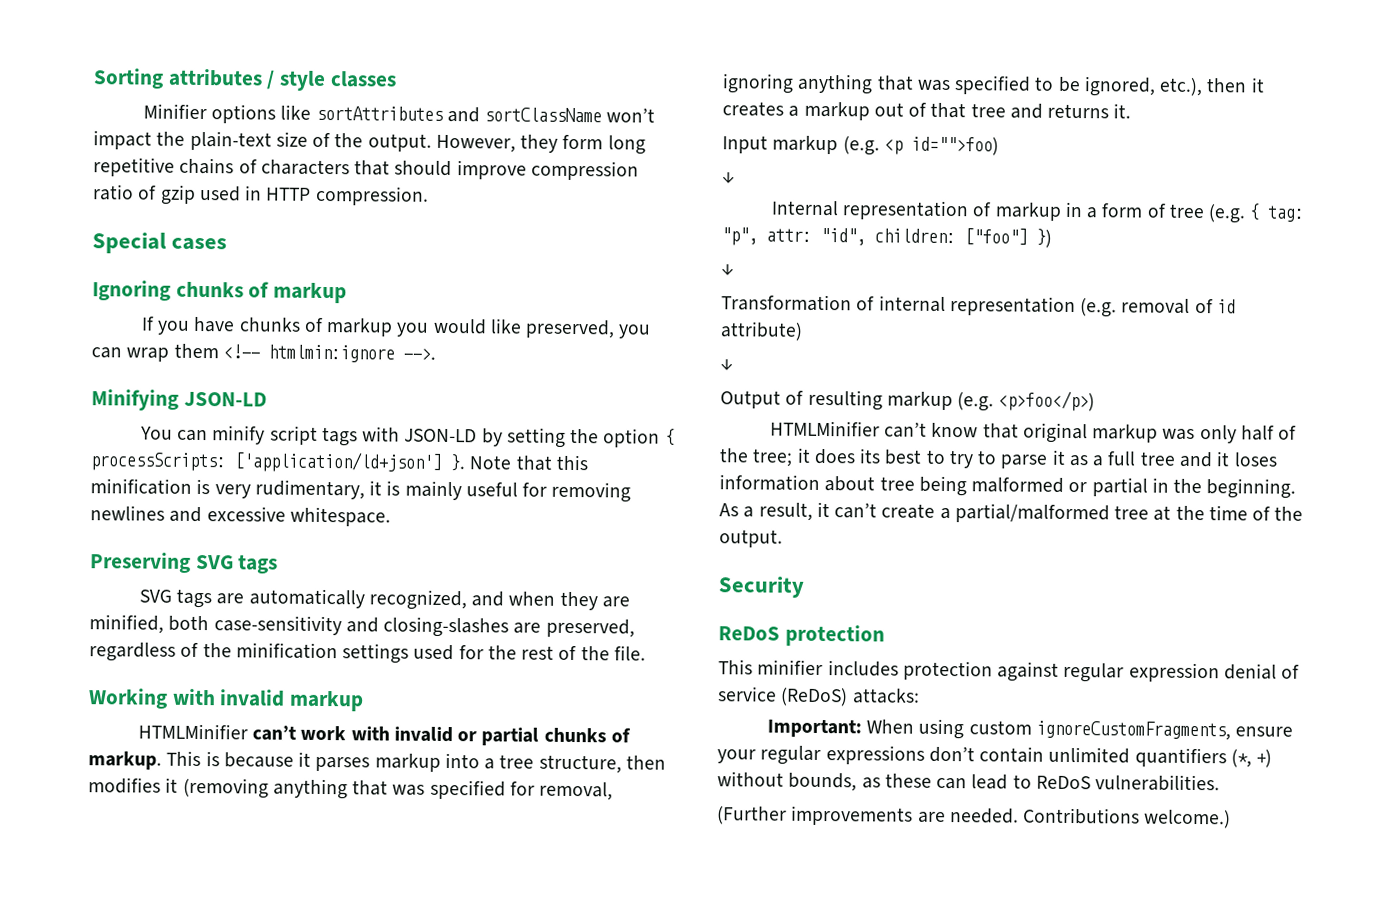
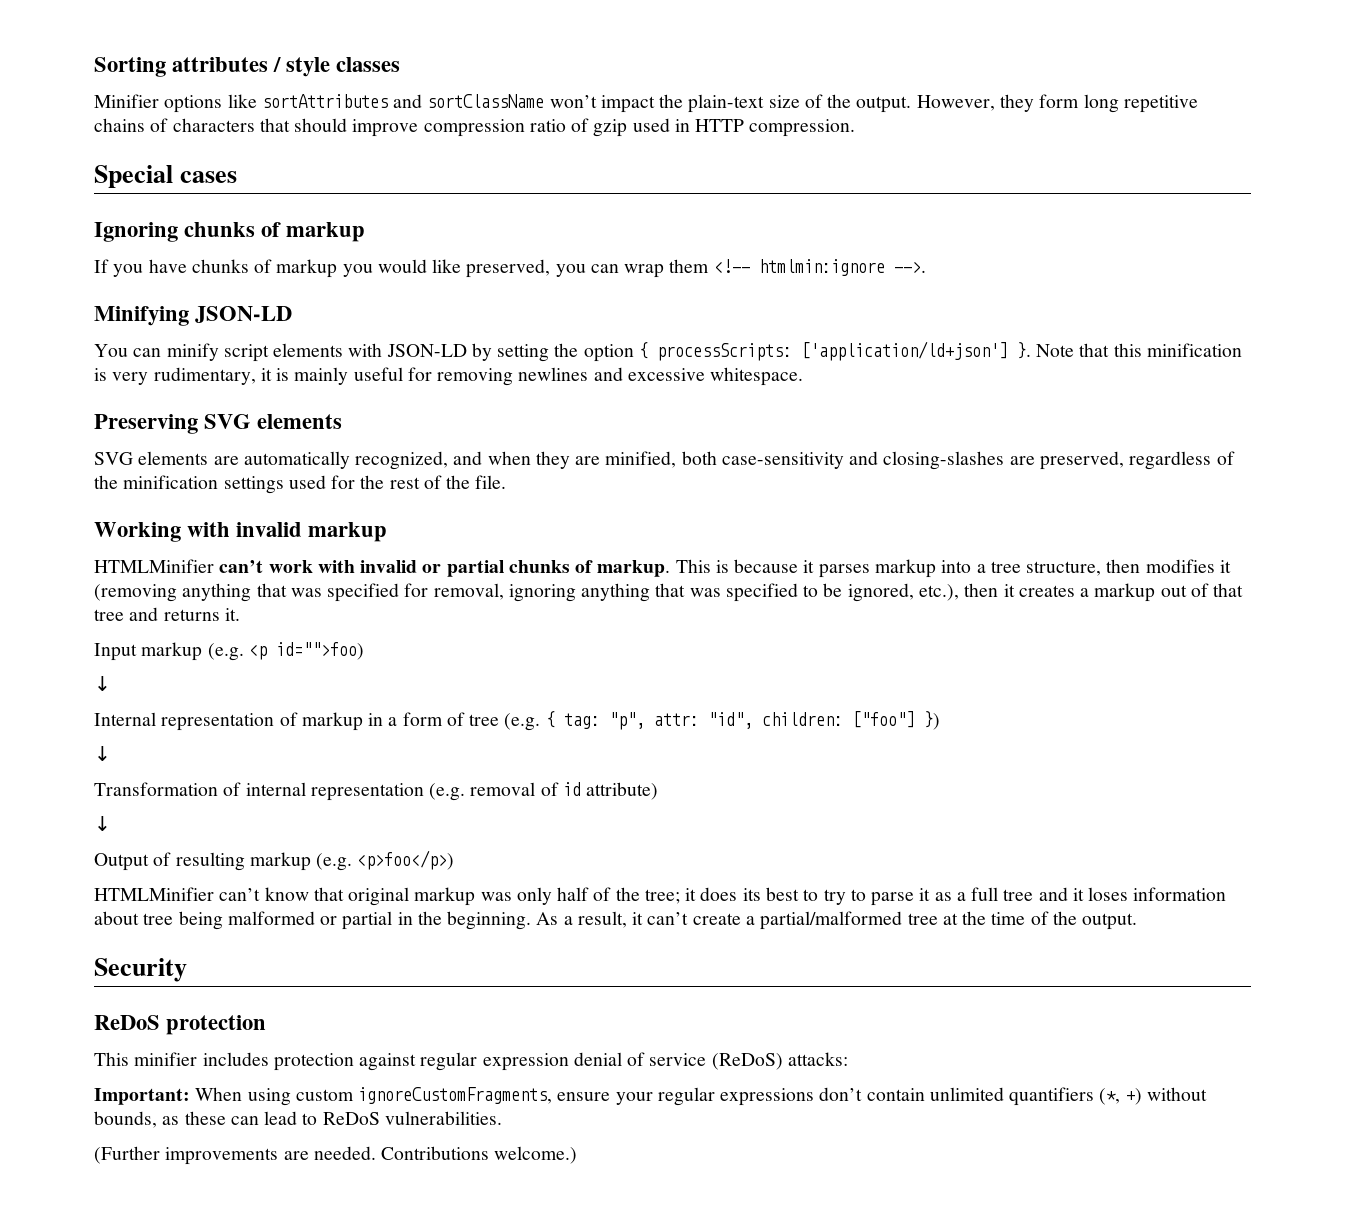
- You can minify script tags with JSON-LD by setting the option { processScripts: ['application/ld+json'] }.
+ You can minify script elements with JSON-LD by setting the option { processScripts: ['application/ld+json'] }.
- Preserving SVG tags
- SVG tags are automatically recognized, and when they are minified, both case-sensitivity and closing-slashes are preserved, regardless of the minification settings used for the rest of the file.
+ Preserving SVG elements
+ SVG elements are automatically recognized, and when they are minified, both case-sensitivity and closing-slashes are preserved, regardless of the minification settings used for the rest of the file.

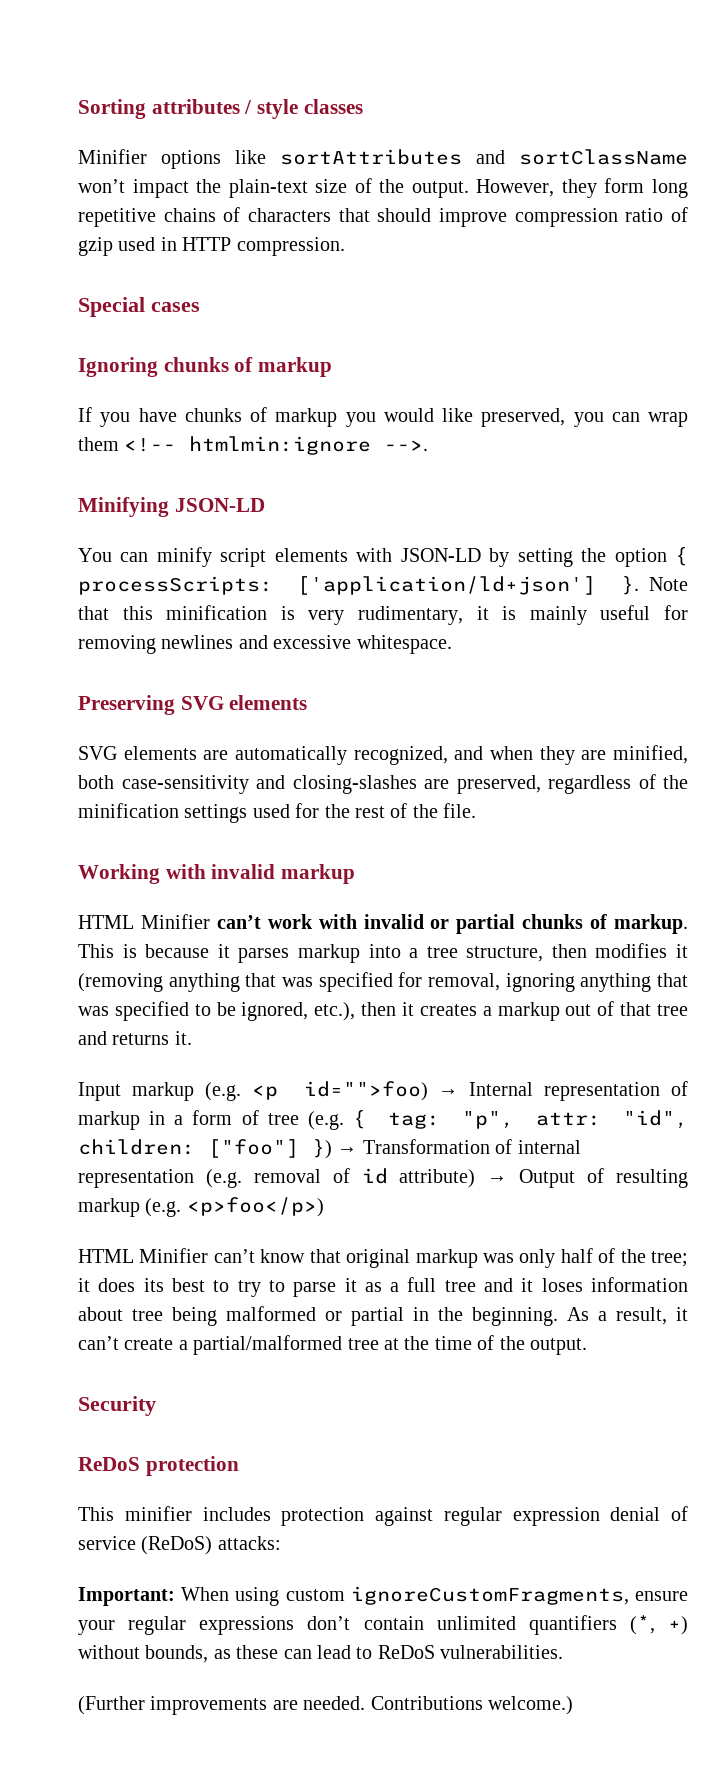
- HTMLMinifier can’t work with invalid or partial chunks of markup.
+ HTML Minifier can’t work with invalid or partial chunks of markup.
- Input markup (e.g. <p id="">foo)
- ↓
- Internal representation of markup in a form of tree (e.g. { tag: "p", attr: "id", children: ["foo"] })
- ↓
- Transformation of internal representation (e.g. removal of id attribute)
- ↓
- Output of resulting markup (e.g. <p>foo</p>)
+ Input markup (e.g. <p id="">foo) → Internal representation of markup in a form of tree (e.g. { tag: "p", attr: "id", children: ["foo"] }) → Transformation of internal representation (e.g. removal of id attribute) → Output of resulting markup (e.g. <p>foo</p>)
- HTMLMinifier can’t know that original markup was only half of the tree; it does its best to try to parse it as a full tree and it loses information about tree being malformed or partial in the beginning.
+ HTML Minifier can’t know that original markup was only half of the tree; it does its best to try to parse it as a full tree and it loses information about tree being malformed or partial in the beginning.

